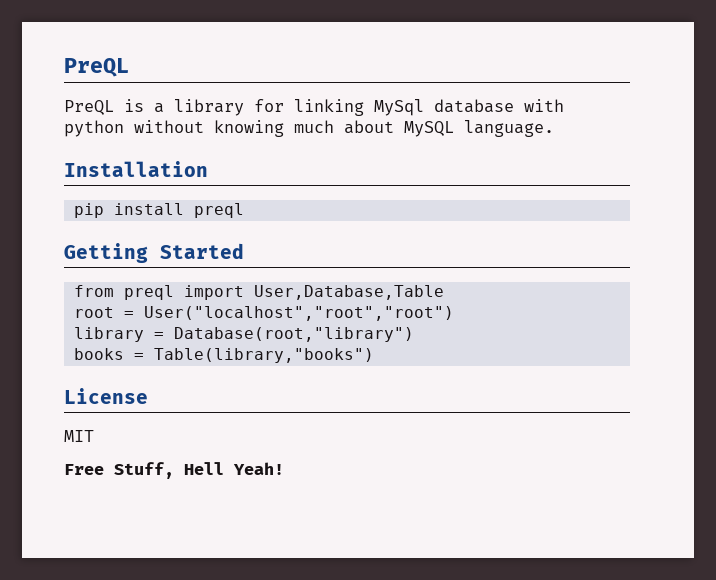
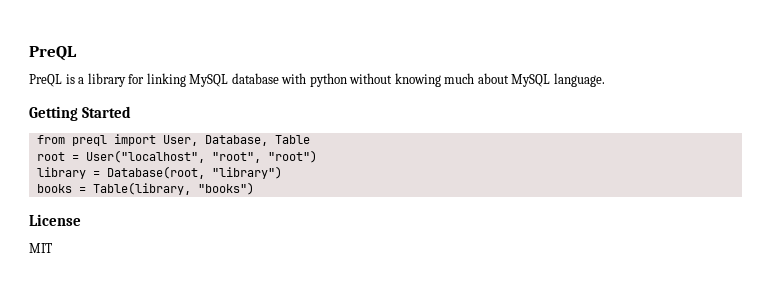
- PreQL is a library for linking MySql database with python without knowing much about MySQL language.
+ PreQL is a library for linking MySQL database with python without knowing much about MySQL language.
- Installation
- pip install preql
- from preql import User,Database,Table
+ from preql import User, Database, Table
- root = User("localhost","root","root")
+ root = User("localhost", "root", "root")
- library = Database(root,"library")
+ library = Database(root, "library")
- books = Table(library,"books")
+ books = Table(library, "books")
- Free Stuff, Hell Yeah!

